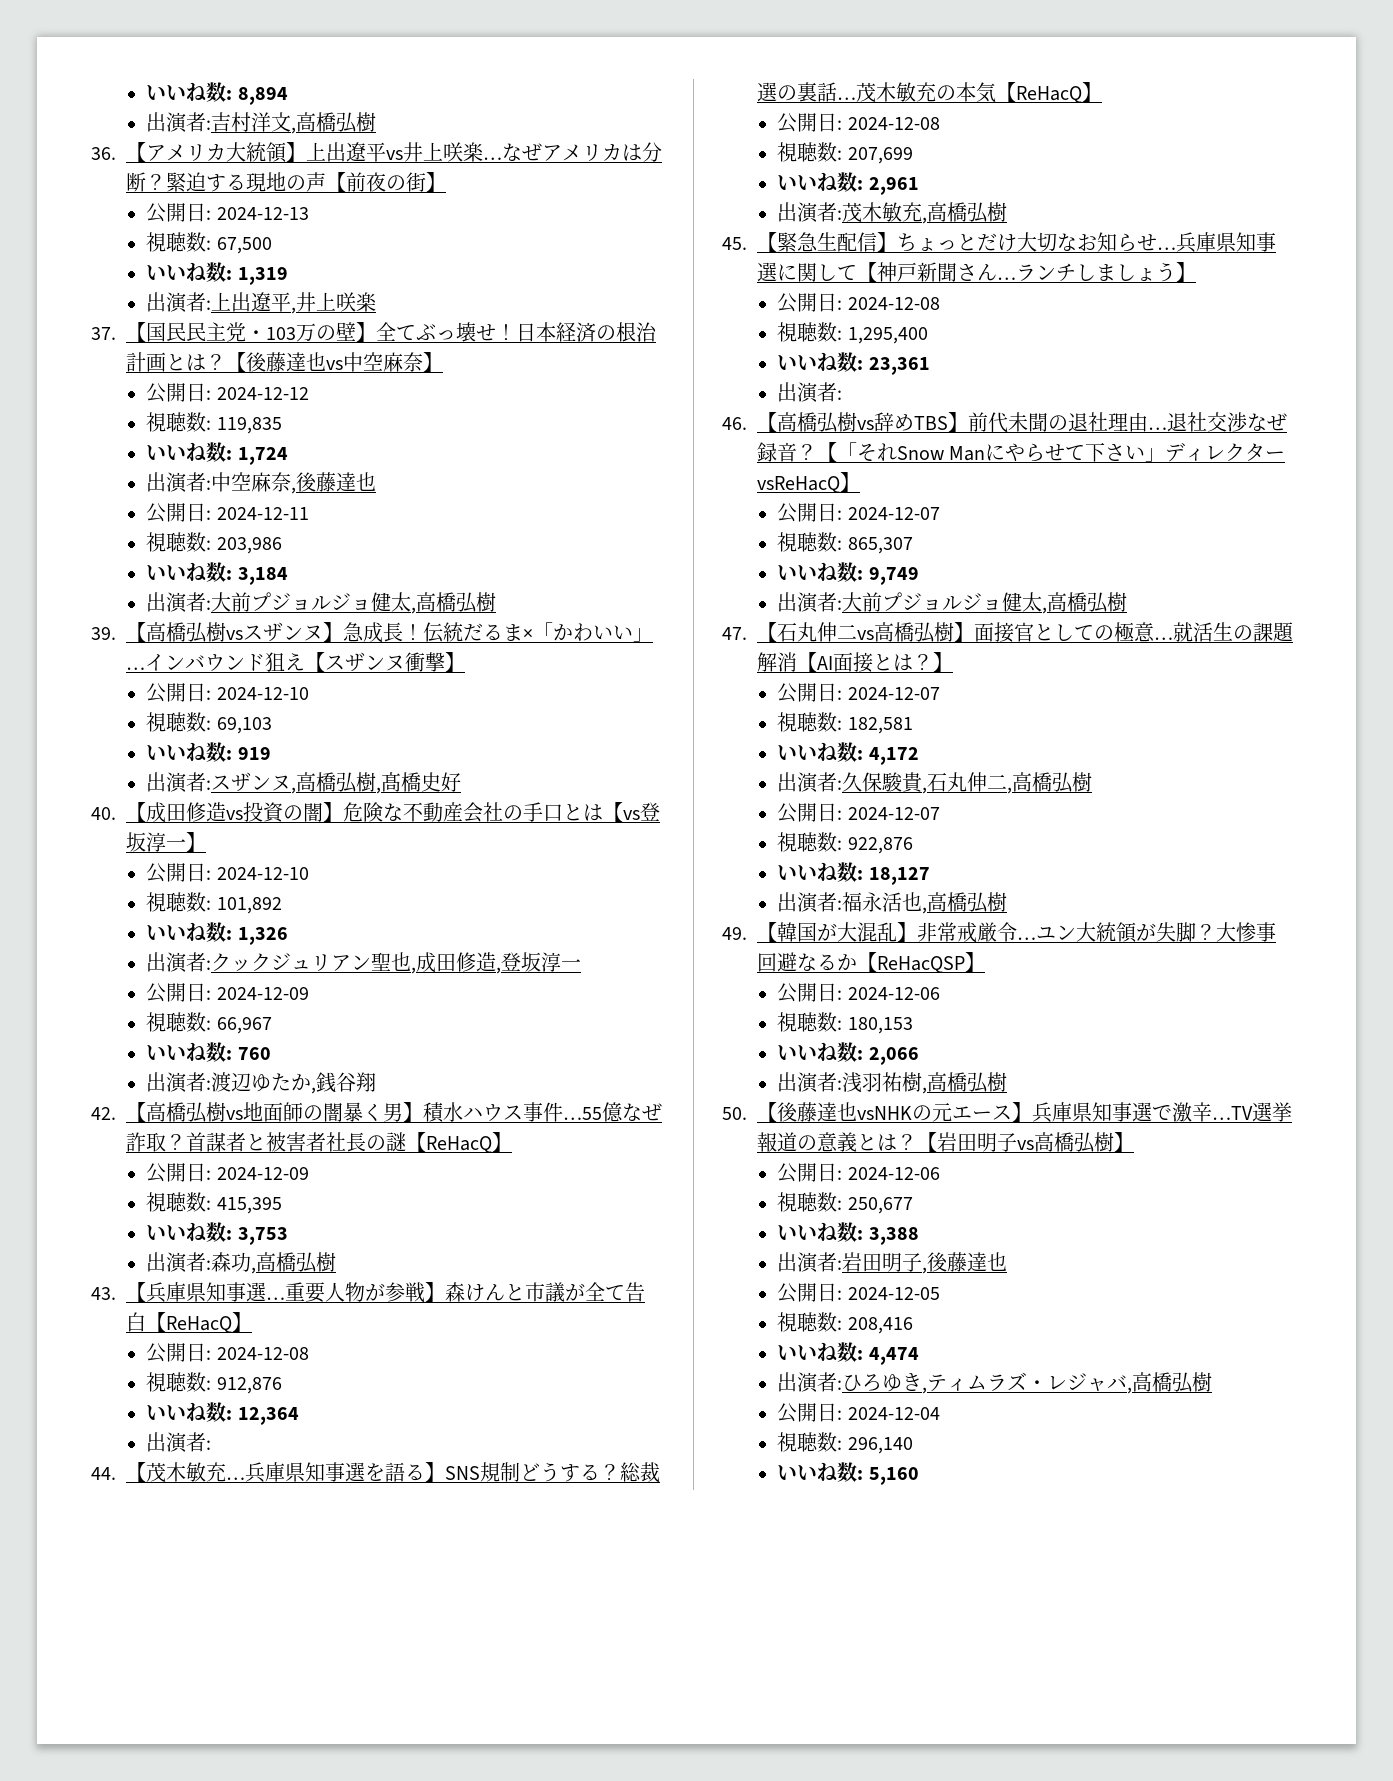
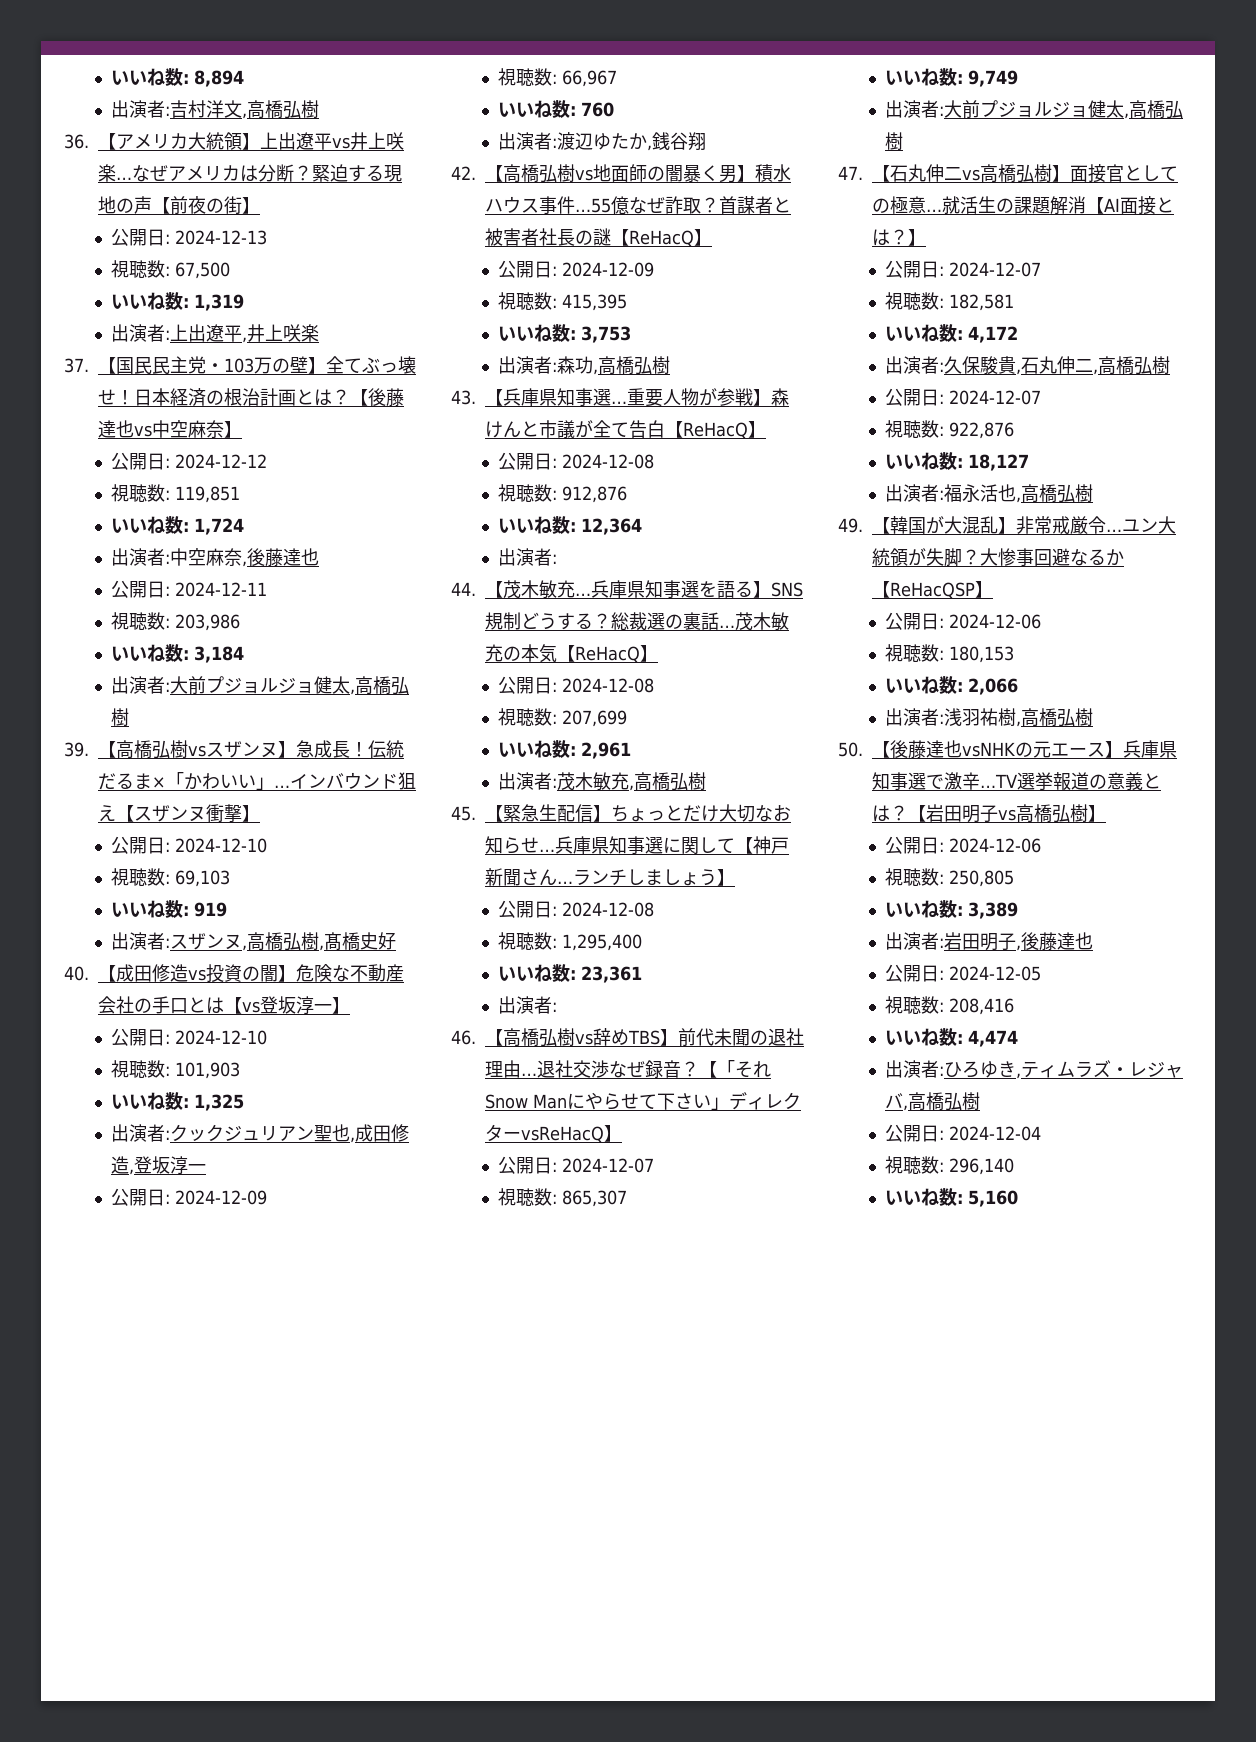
- 視聴数: 119,835
+ 視聴数: 119,851
- 視聴数: 101,892
- いいね数: 1,326
+ 視聴数: 101,903
+ いいね数: 1,325
- 視聴数: 250,677
- いいね数: 3,388
+ 視聴数: 250,805
+ いいね数: 3,389

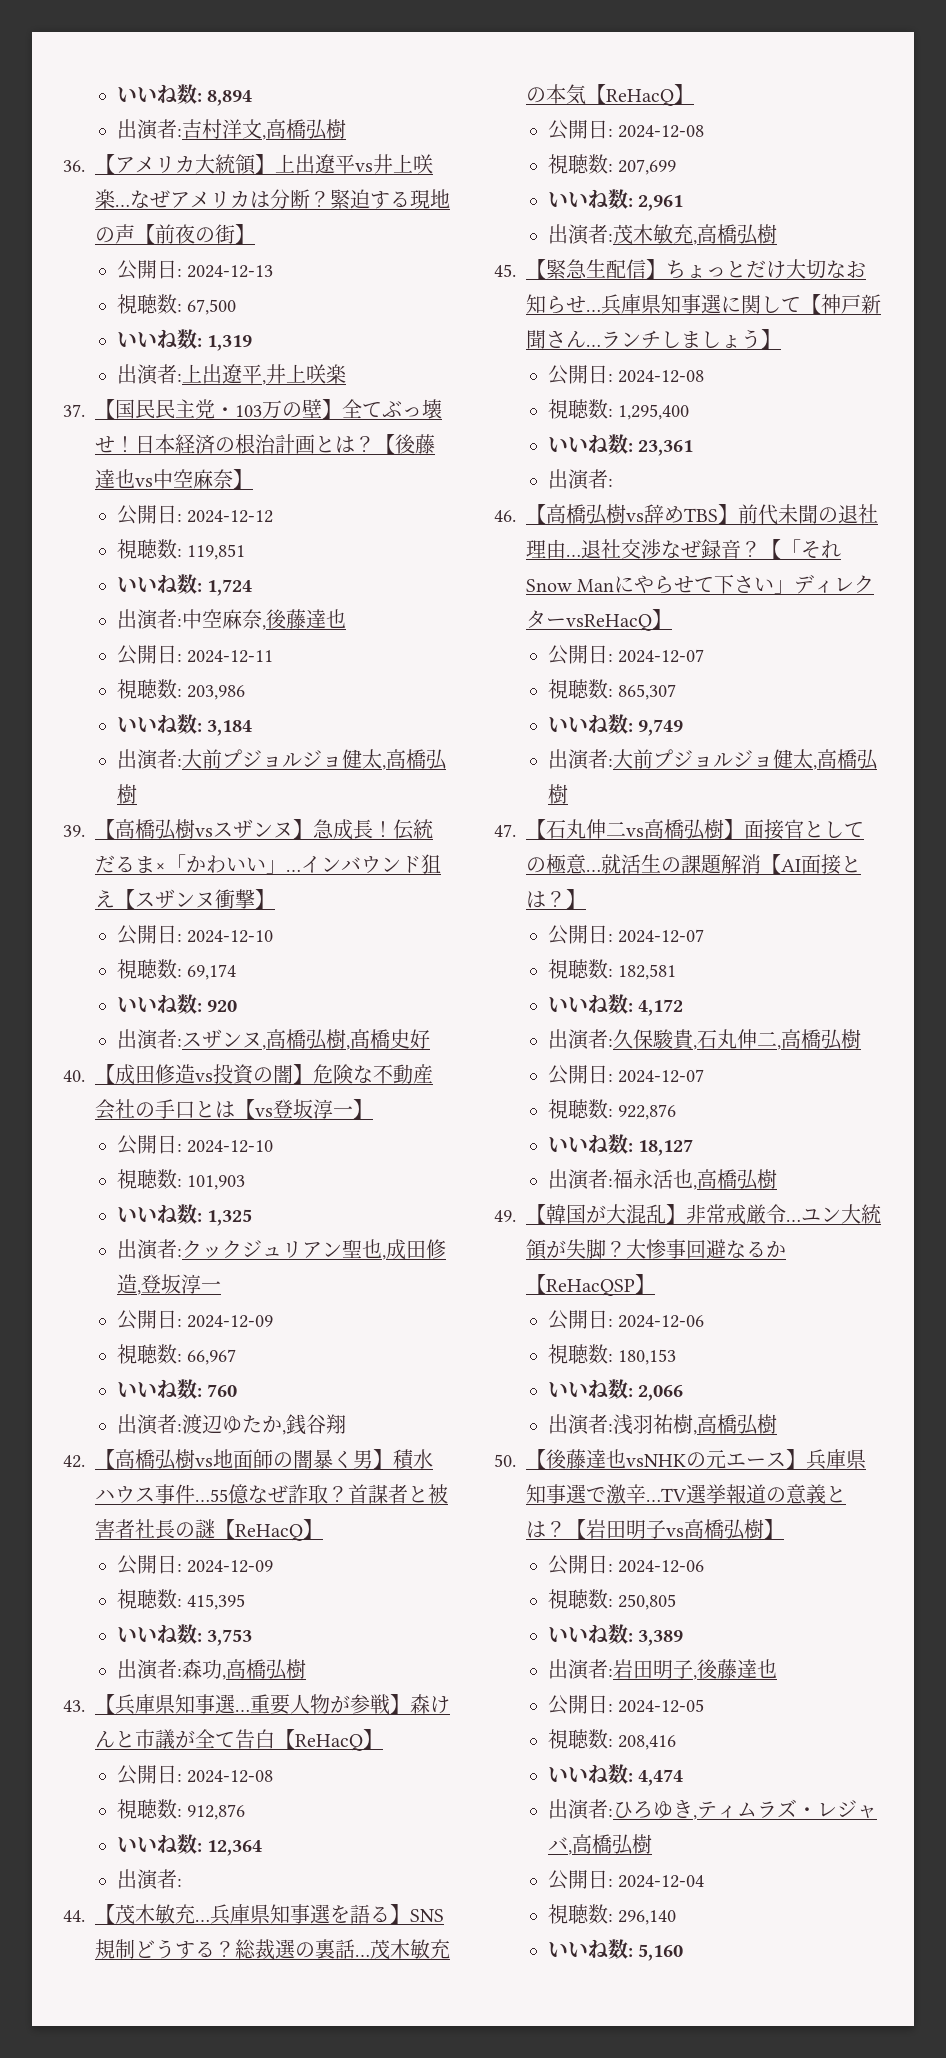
- 視聴数: 69,103
- いいね数: 919
+ 視聴数: 69,174
+ いいね数: 920

